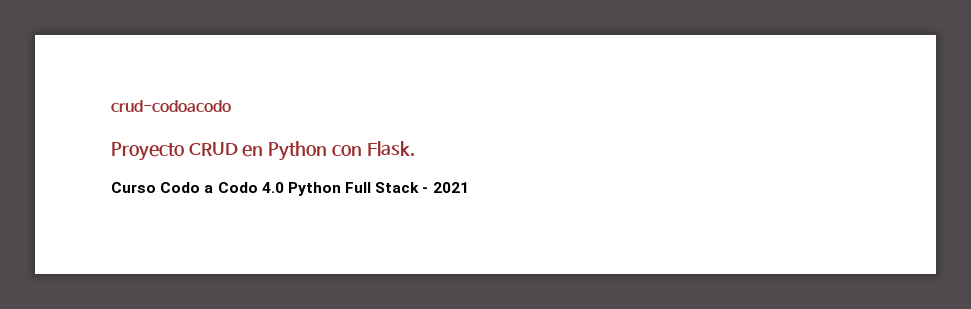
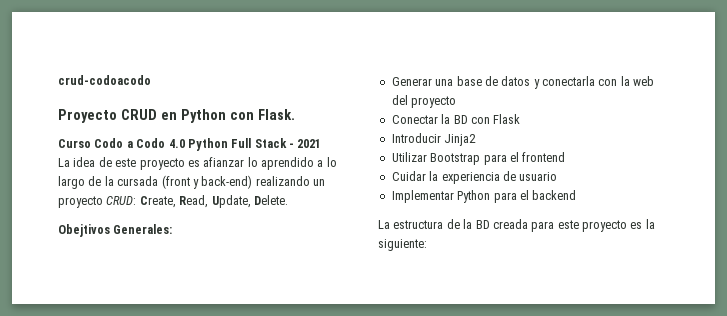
+ La idea de este proyecto es afianzar lo aprendido a lo largo de la cursada (front y back-end) realizando un proyecto CRUD: Create, Read, Update, Delete.
+ Obejtivos Generales:
+ Generar una base de datos y conectarla con la web del proyecto
+ Conectar la BD con Flask
+ Introducir Jinja2
+ Utilizar Bootstrap para el frontend
+ Cuidar la experiencia de usuario
+ Implementar Python para el backend
+ La estructura de la BD creada para este proyecto es la siguiente:

